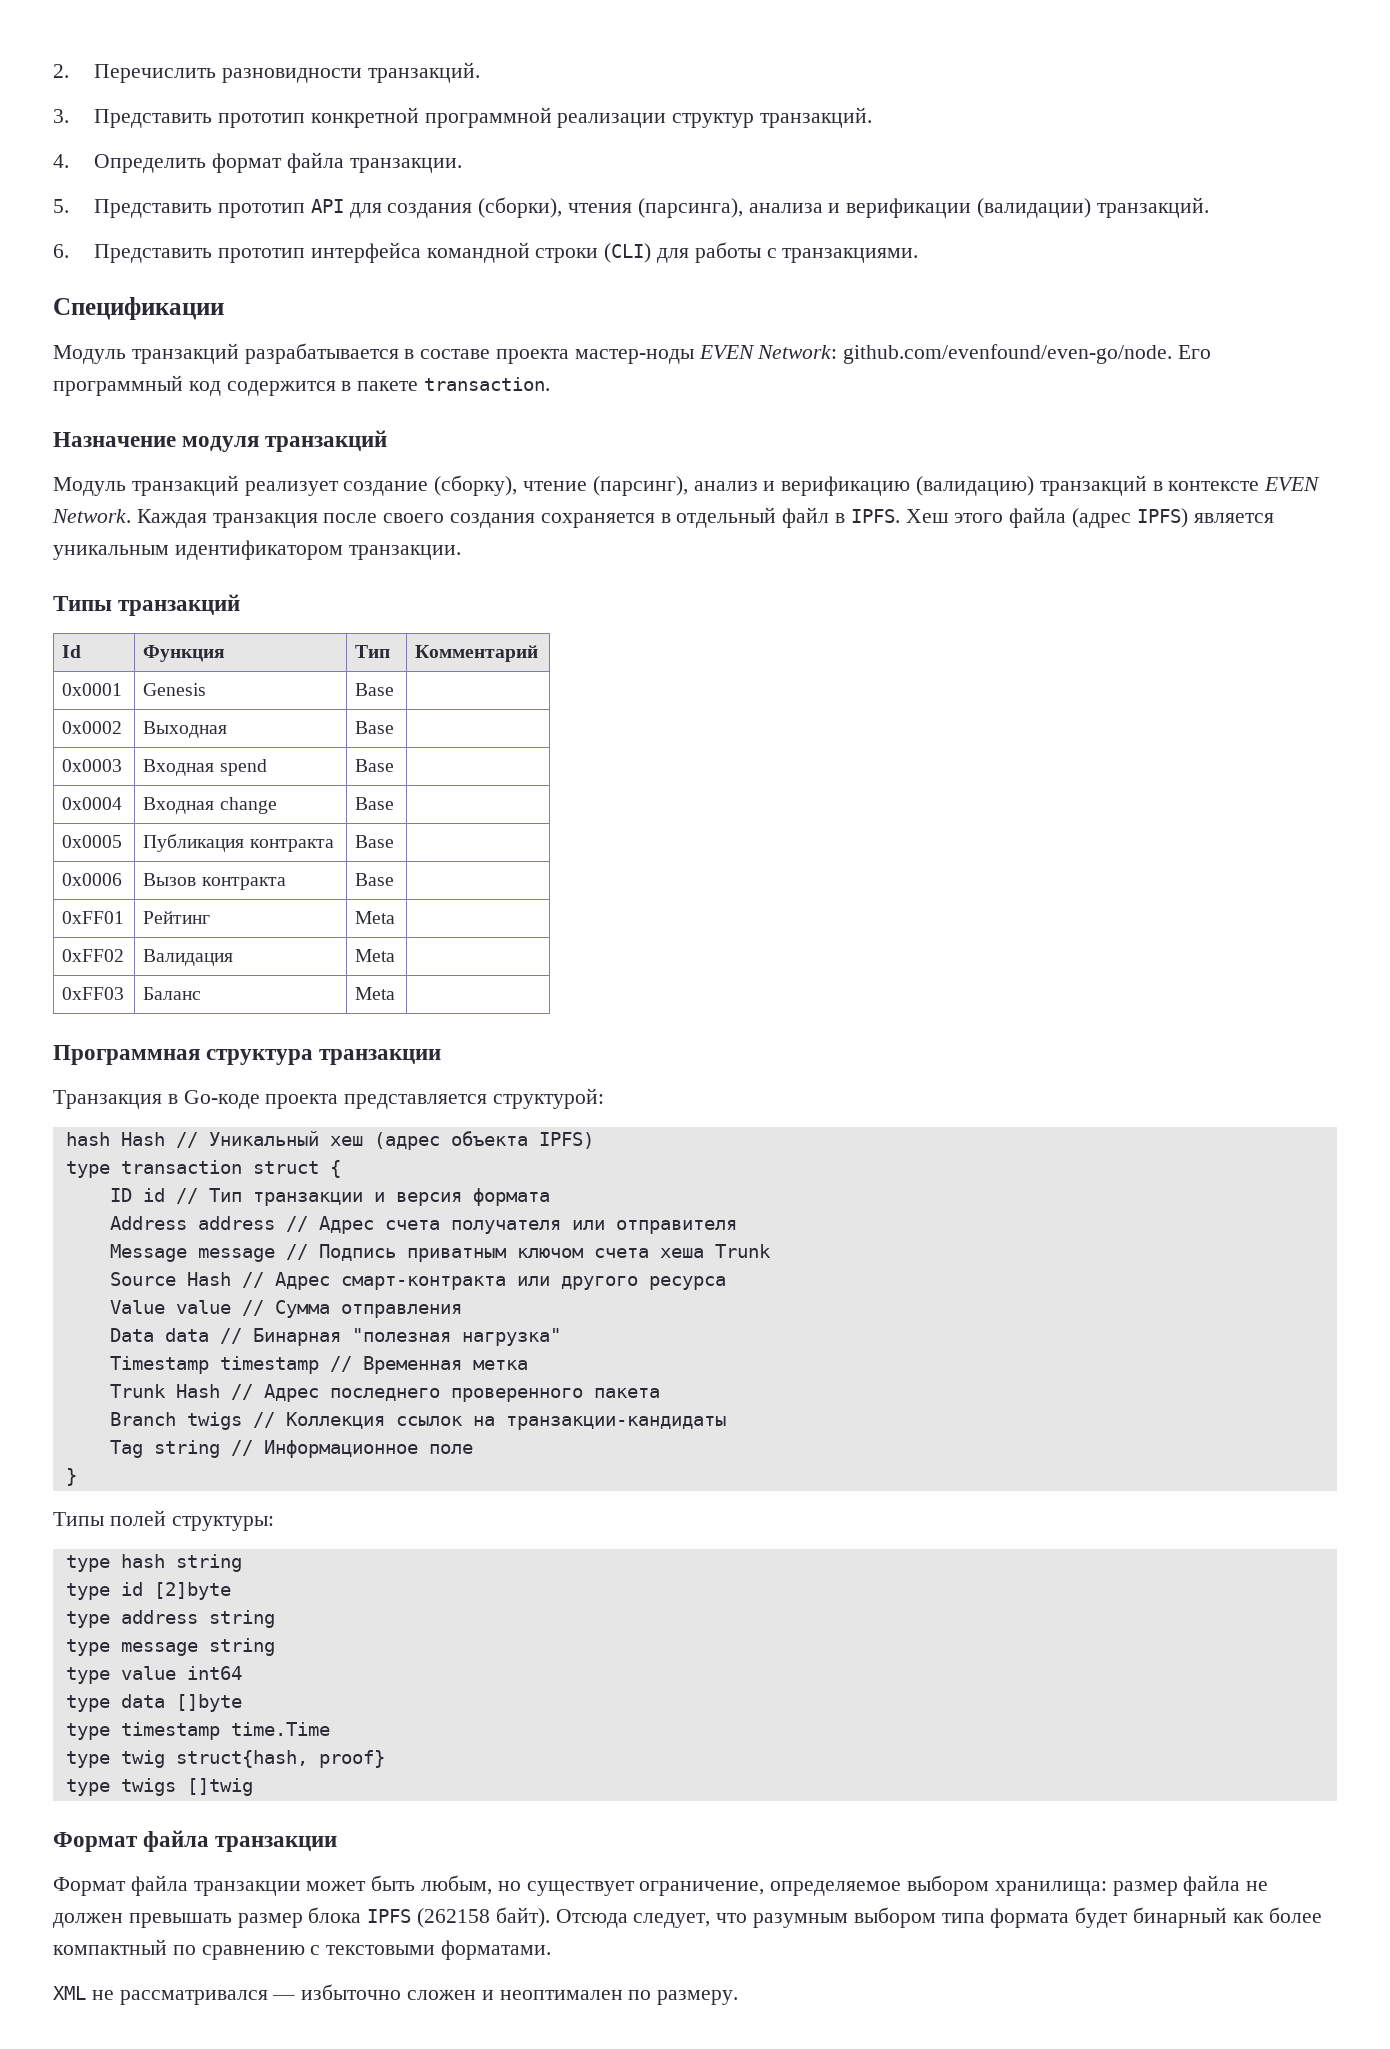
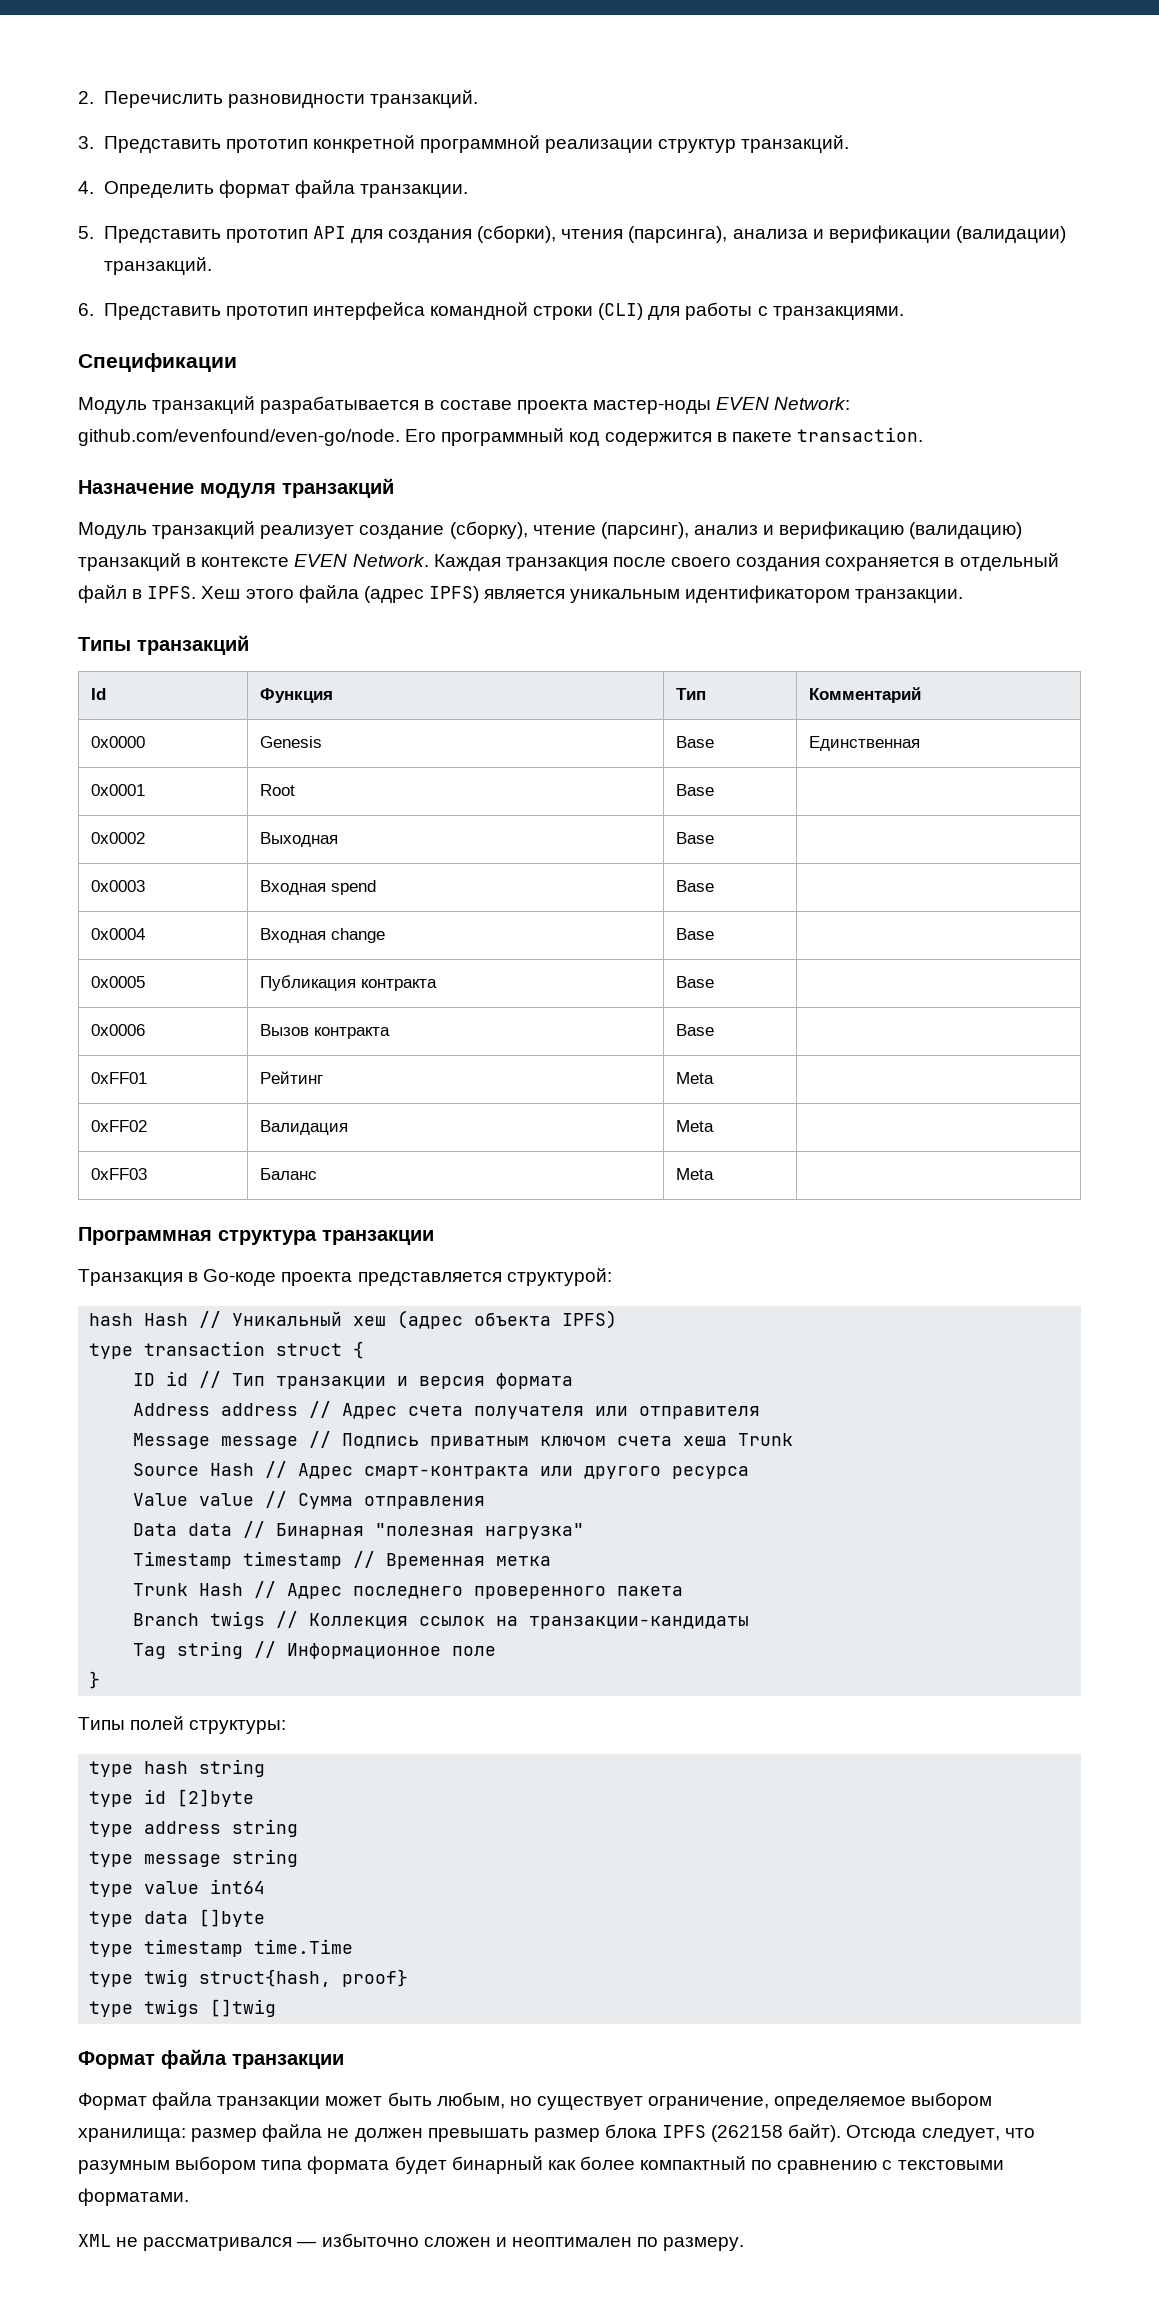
+ 0x0000 | Genesis | Base | Единственная
- 0x0001 | Genesis | Base |
+ 0x0001 | Root | Base |

